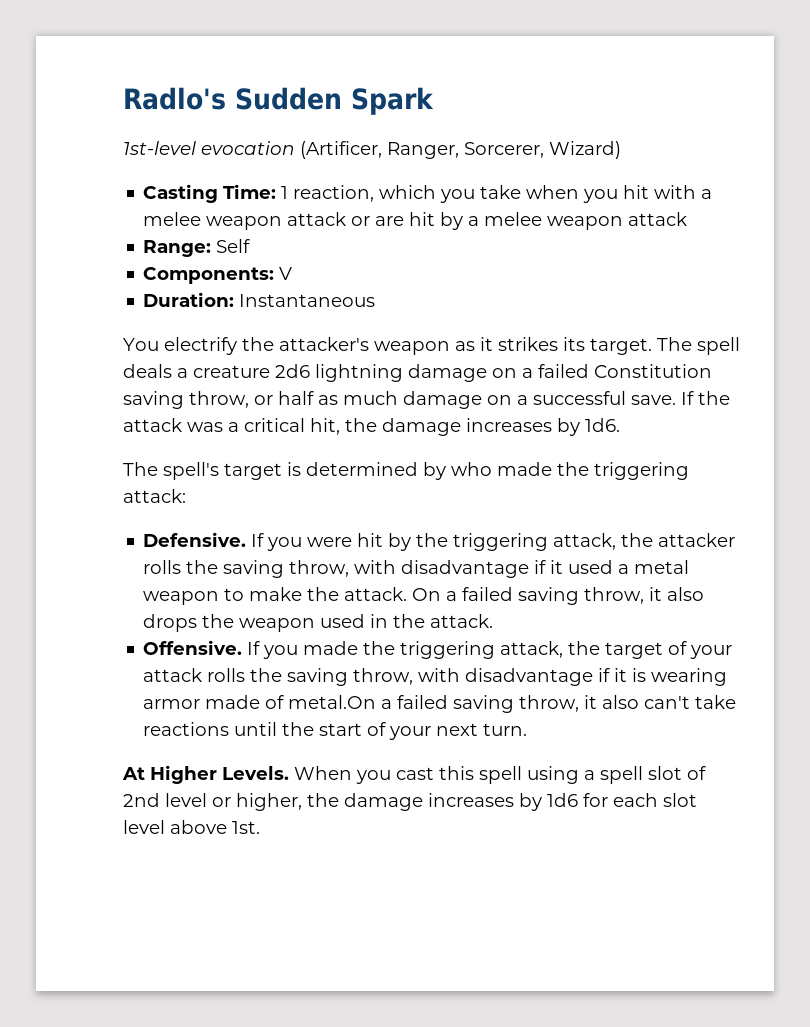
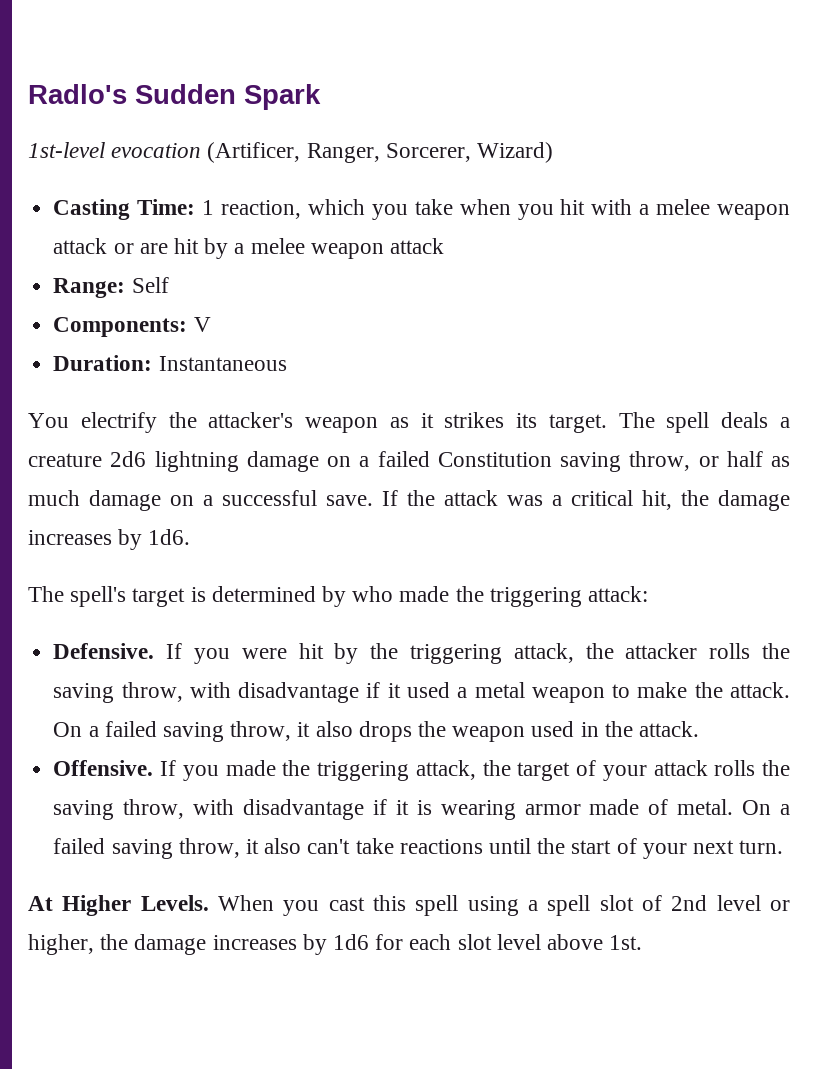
- If you made the triggering attack, the target of your attack rolls the saving throw, with disadvantage if it is wearing armor made of metal.On a failed saving throw, it also can't take reactions until the start of your next turn.
+ If you made the triggering attack, the target of your attack rolls the saving throw, with disadvantage if it is wearing armor made of metal. On a failed saving throw, it also can't take reactions until the start of your next turn.

